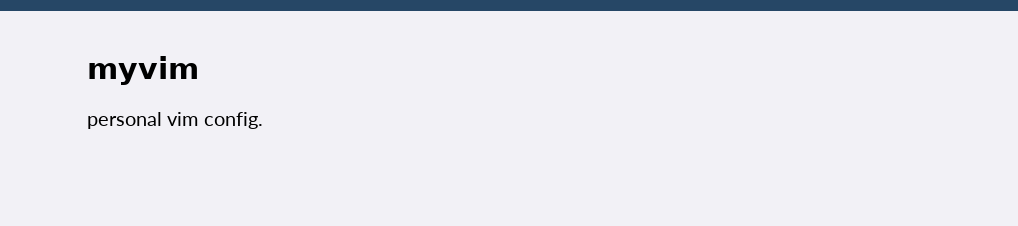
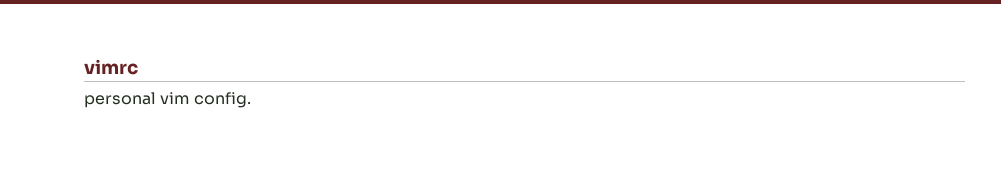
- myvim
+ vimrc

